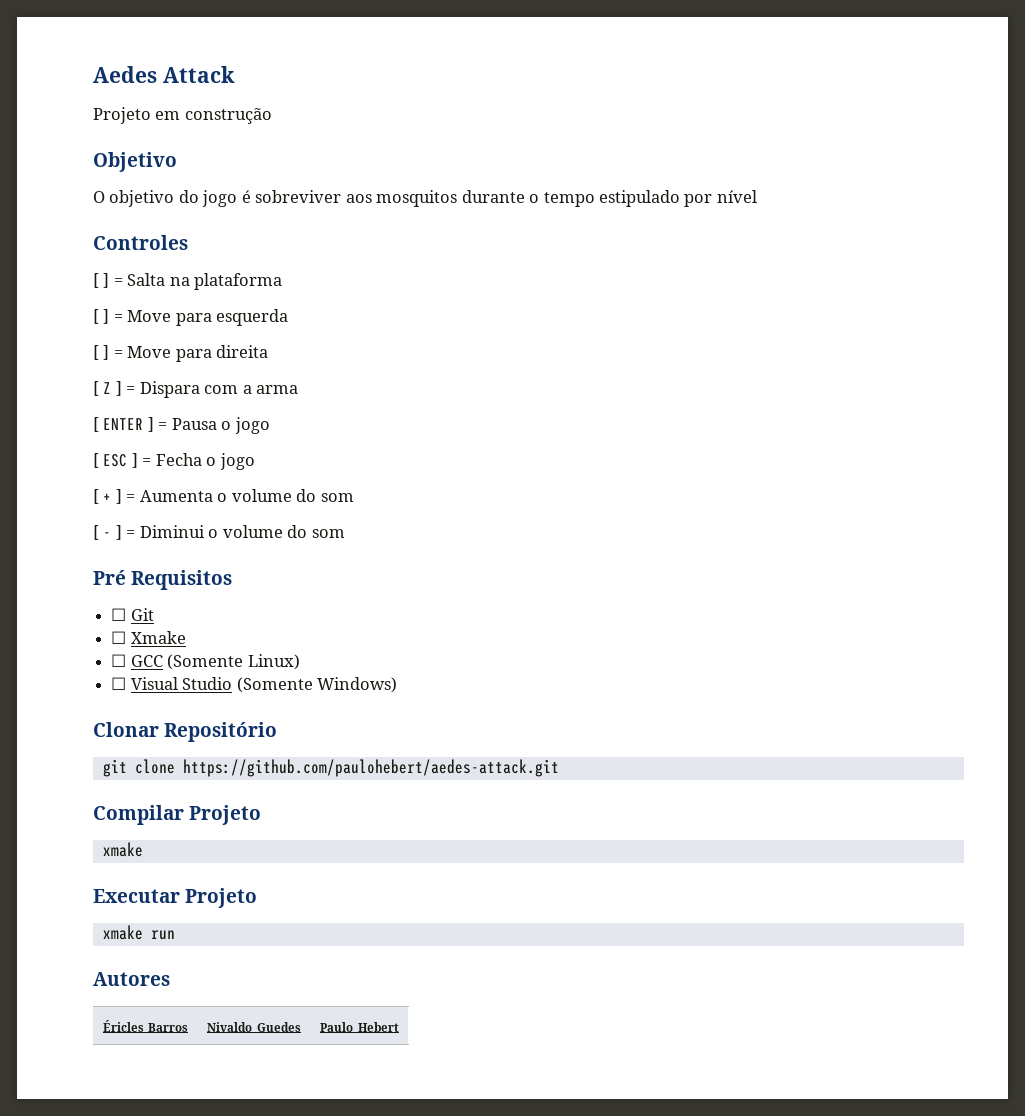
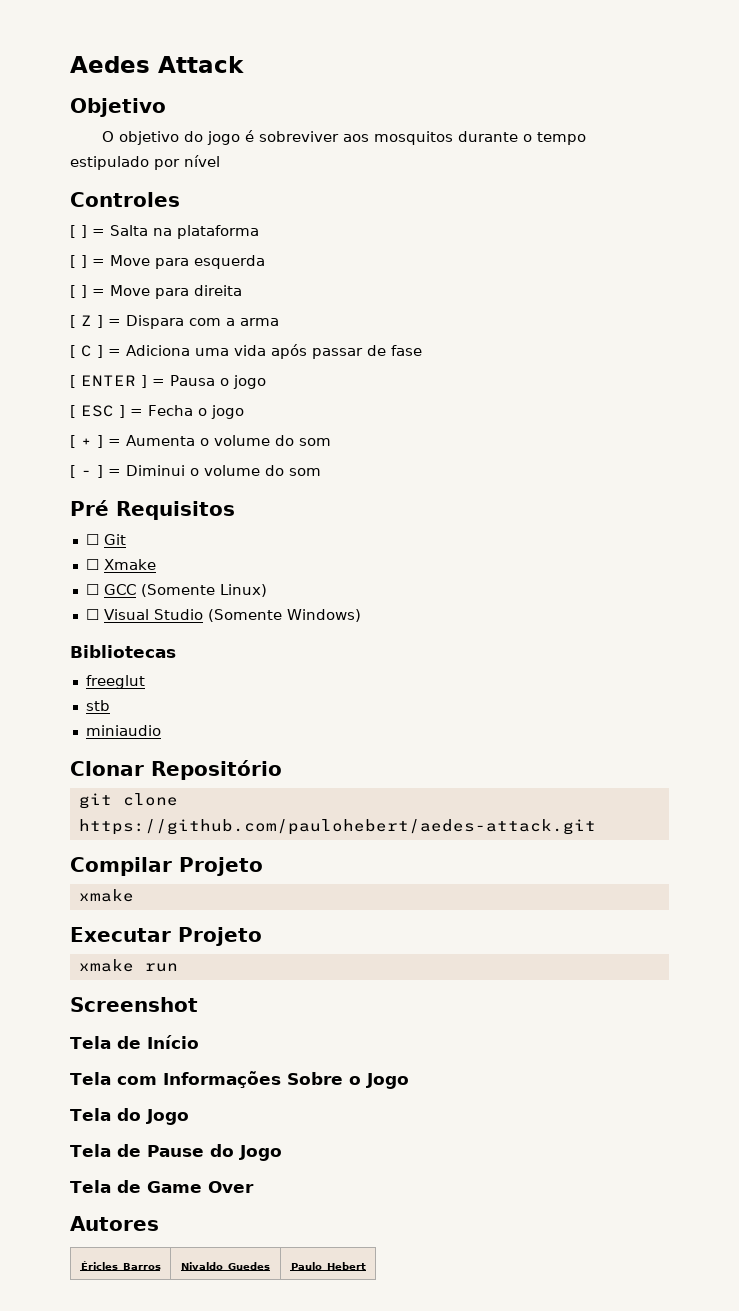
- Projeto em construção
+ [ C ] = Adiciona uma vida após passar de fase
+ Bibliotecas
+ freeglut
+ stb
+ miniaudio
+ Screenshot
+ Tela de Início
+ Tela com Informações Sobre o Jogo
+ Tela do Jogo
+ Tela de Pause do Jogo
+ Tela de Game Over

